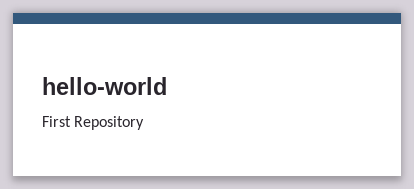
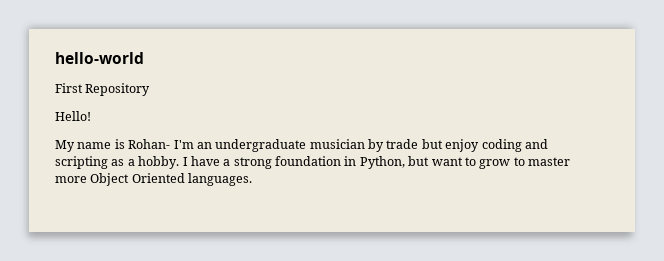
+ Hello!
+ My name is Rohan- I'm an undergraduate musician by trade but enjoy coding and scripting as a hobby. I have a strong foundation in Python, but want to grow to master more Object Oriented languages.

